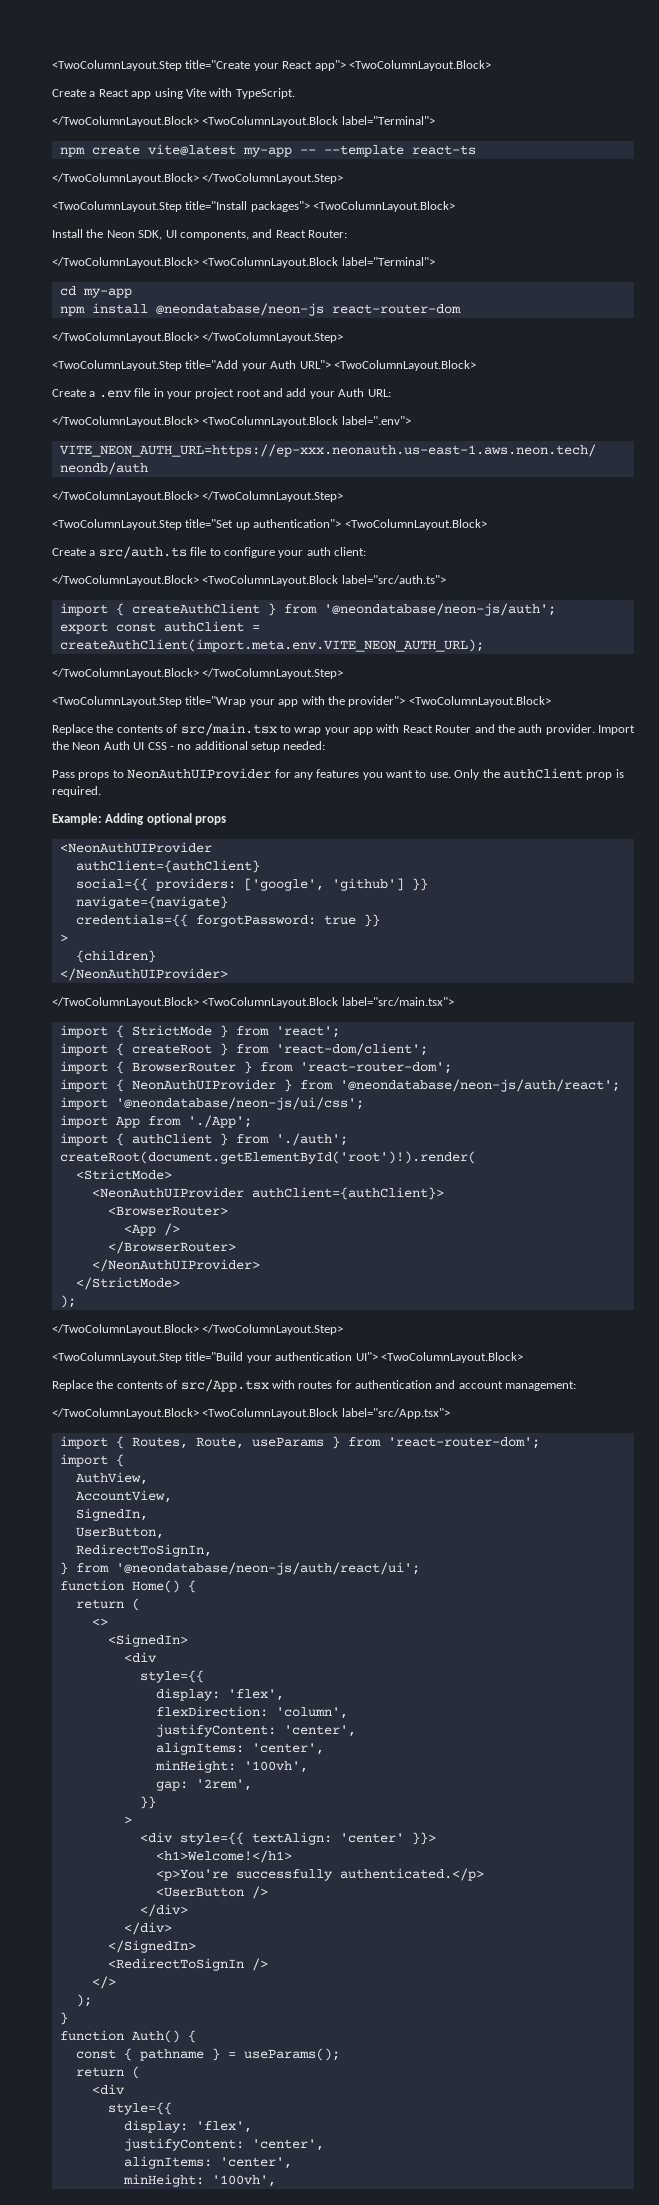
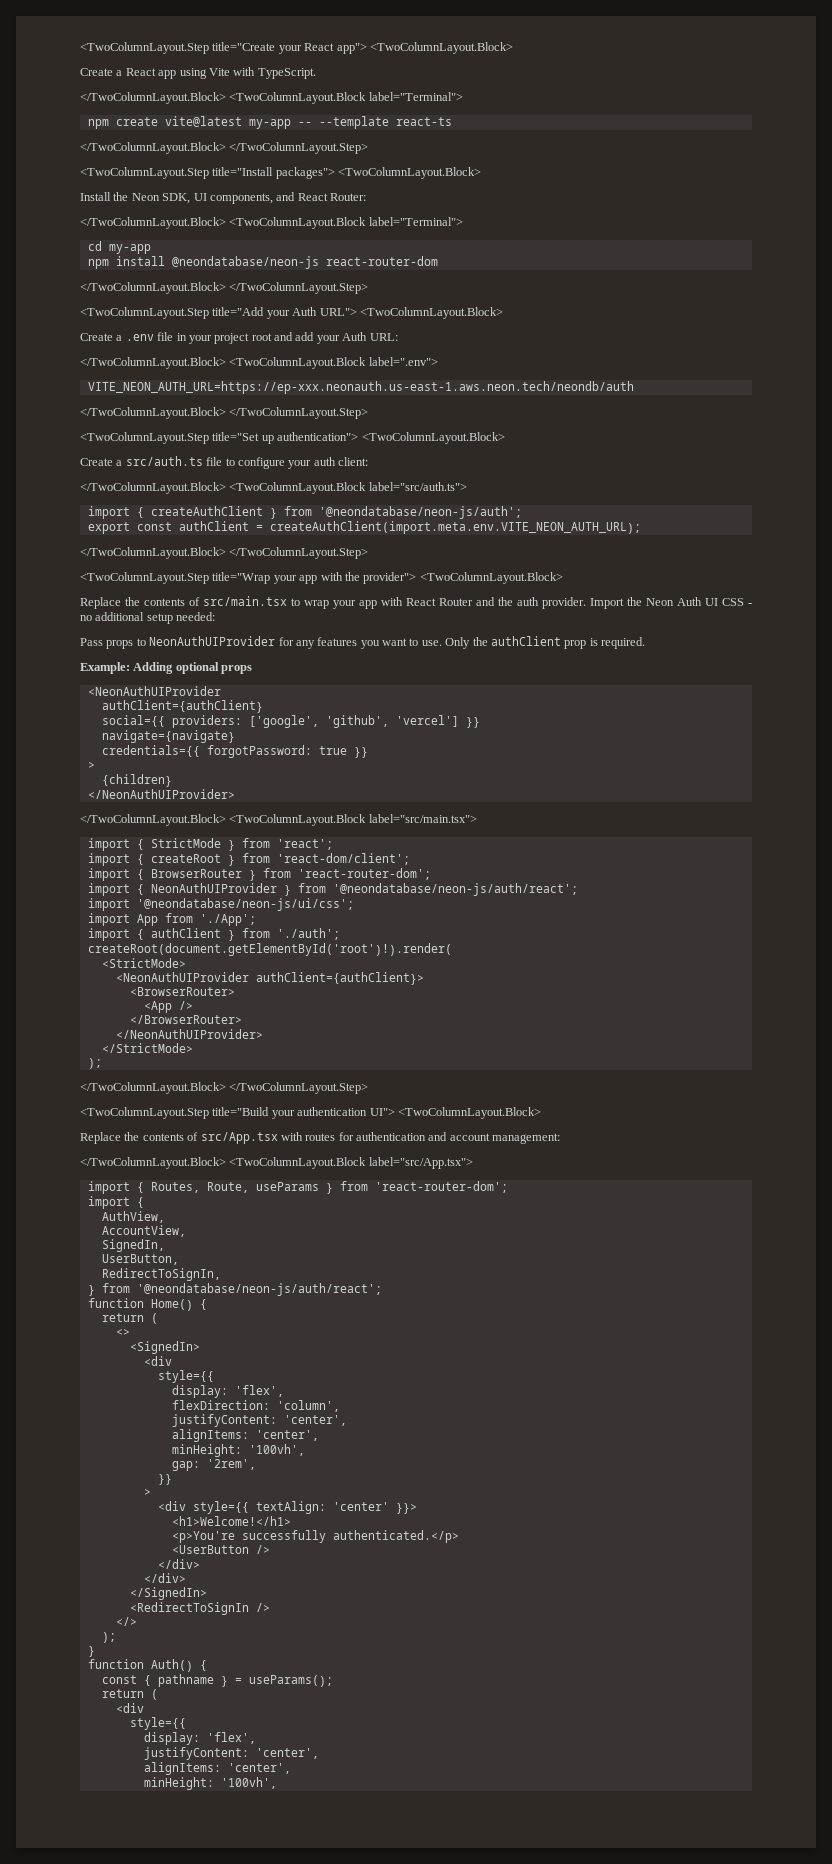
- social={{ providers: ['google', 'github'] }}
+ social={{ providers: ['google', 'github', 'vercel'] }}
  RedirectToSignIn,
- } from '@neondatabase/neon-js/auth/react/ui';
+ } from '@neondatabase/neon-js/auth/react';

